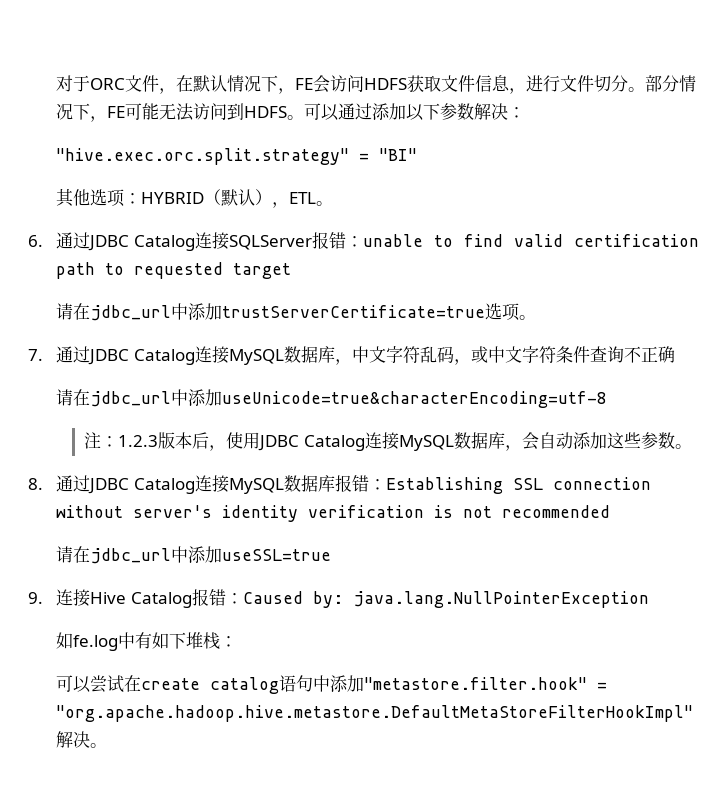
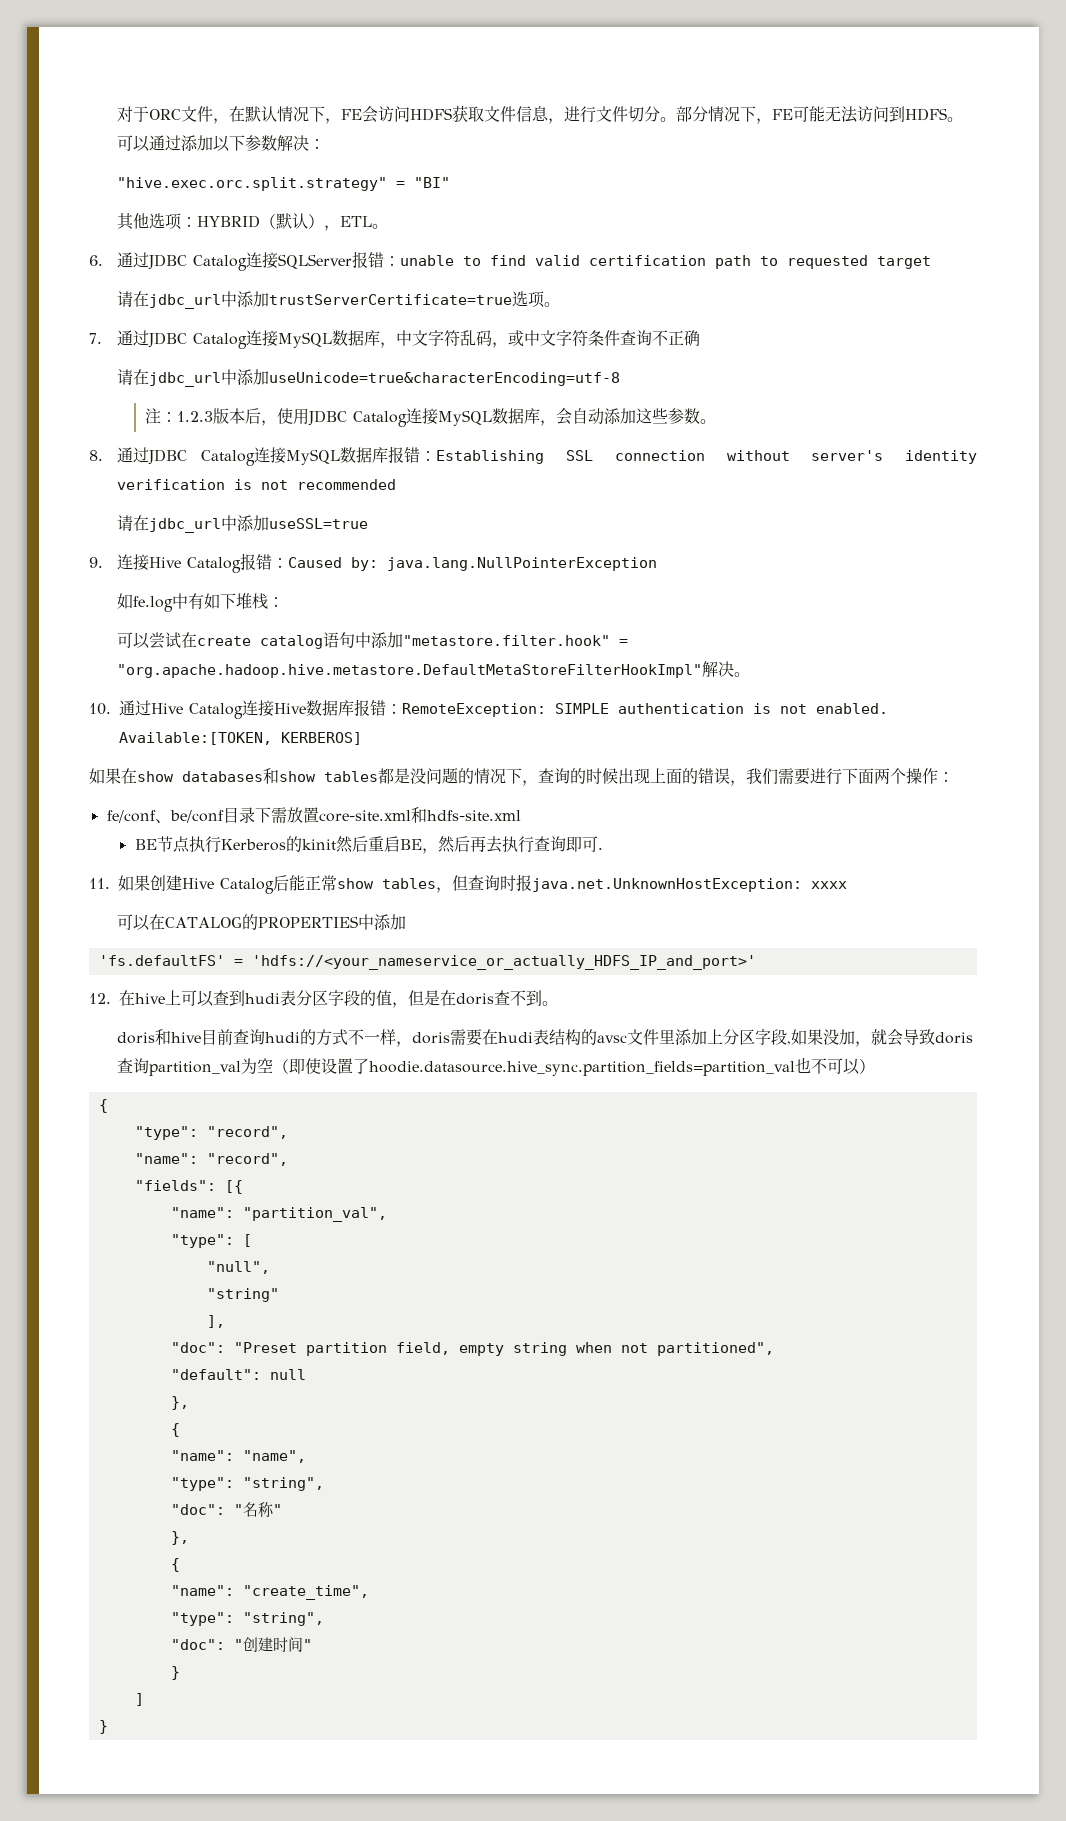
+ 10.通过Hive Catalog连接Hive数据库报错：RemoteException: SIMPLE authentication is not enabled. Available:[TOKEN, KERBEROS]
+ 如果在show databases和show tables都是没问题的情况下，查询的时候出现上面的错误，我们需要进行下面两个操作：
+ fe/conf、be/conf目录下需放置core-site.xml和hdfs-site.xml
+ BE节点执行Kerberos的kinit然后重启BE，然后再去执行查询即可.
+ 11.如果创建Hive Catalog后能正常show tables，但查询时报java.net.UnknownHostException: xxxx
+ 可以在CATALOG的PROPERTIES中添加
+ 'fs.defaultFS' = 'hdfs://<your_nameservice_or_actually_HDFS_IP_and_port>'
+ 12.在hive上可以查到hudi表分区字段的值，但是在doris查不到。
+ doris和hive目前查询hudi的方式不一样，doris需要在hudi表结构的avsc文件里添加上分区字段,如果没加，就会导致doris查询partition_val为空（即使设置了hoodie.datasource.hive_sync.partition_fields=partition_val也不可以）
+ {
+ "type": "record",
+ "name": "record",
+ "fields": [{
+ "name": "partition_val",
+ "type": [
+ "null",
+ "string"
+ ],
+ "doc": "Preset partition field, empty string when not partitioned",
+ "default": null
+ },
+ {
+ "name": "name",
+ "type": "string",
+ "doc": "名称"
+ },
+ {
+ "name": "create_time",
+ "type": "string",
+ "doc": "创建时间"
+ }
+ ]
+ }

